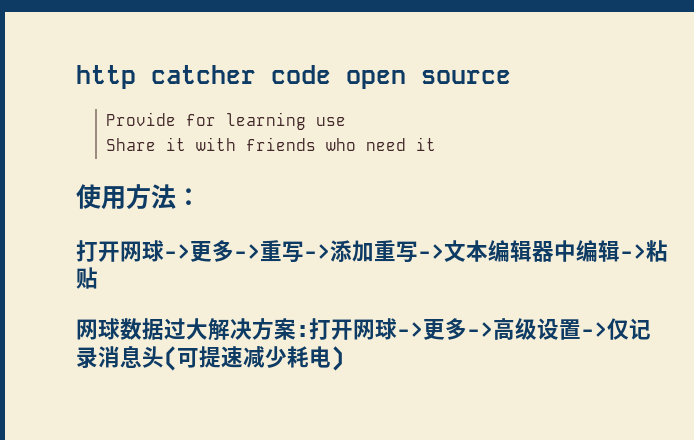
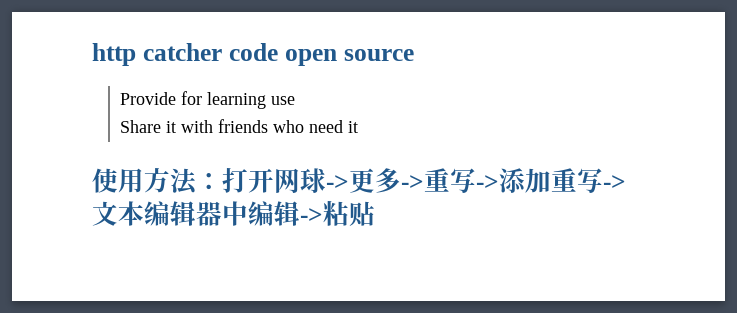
- 使用方法：
- 打开网球->更多->重写->添加重写->文本编辑器中编辑->粘贴
+ 使用方法：打开网球->更多->重写->添加重写->文本编辑器中编辑->粘贴
- 网球数据过大解决方案:打开网球->更多->高级设置->仅记录消息头(可提速减少耗电)

